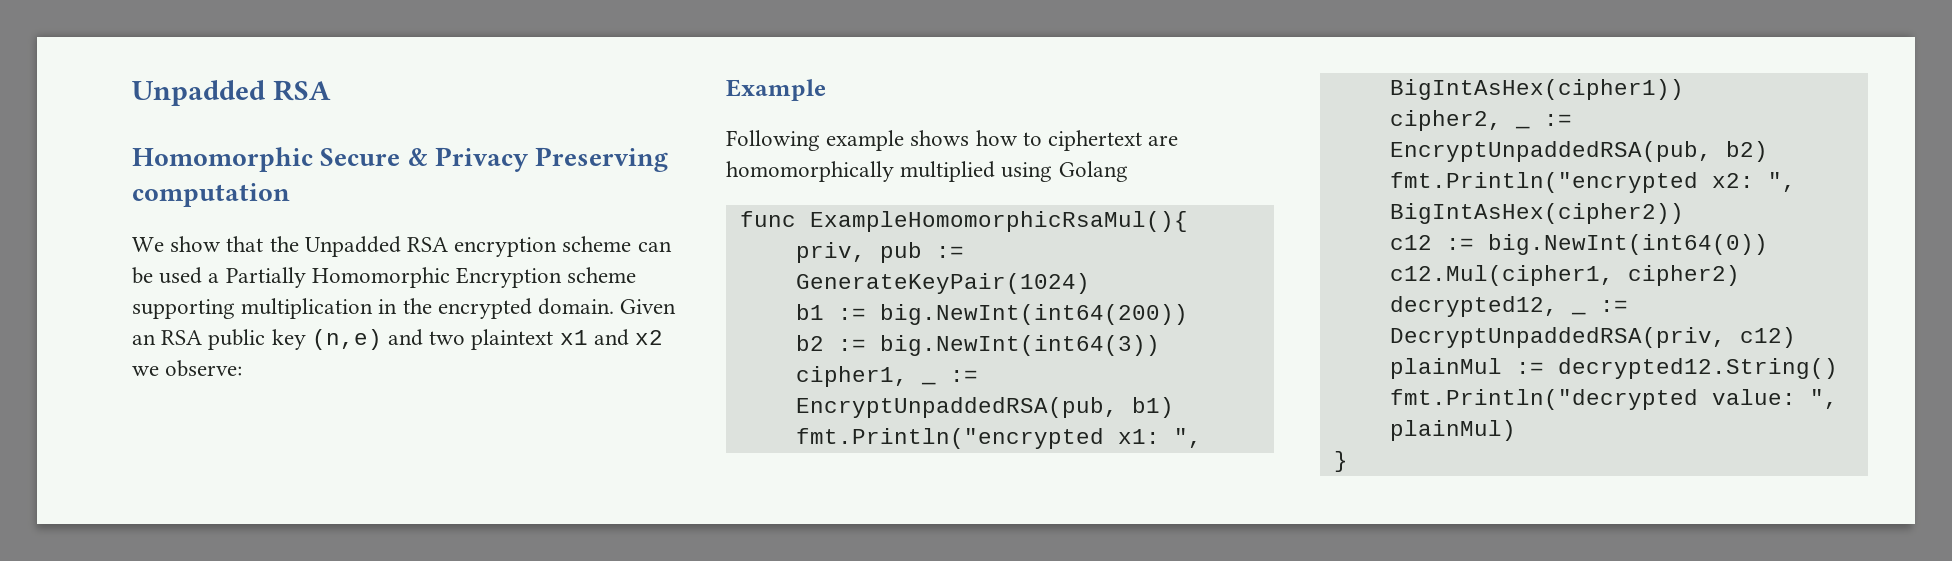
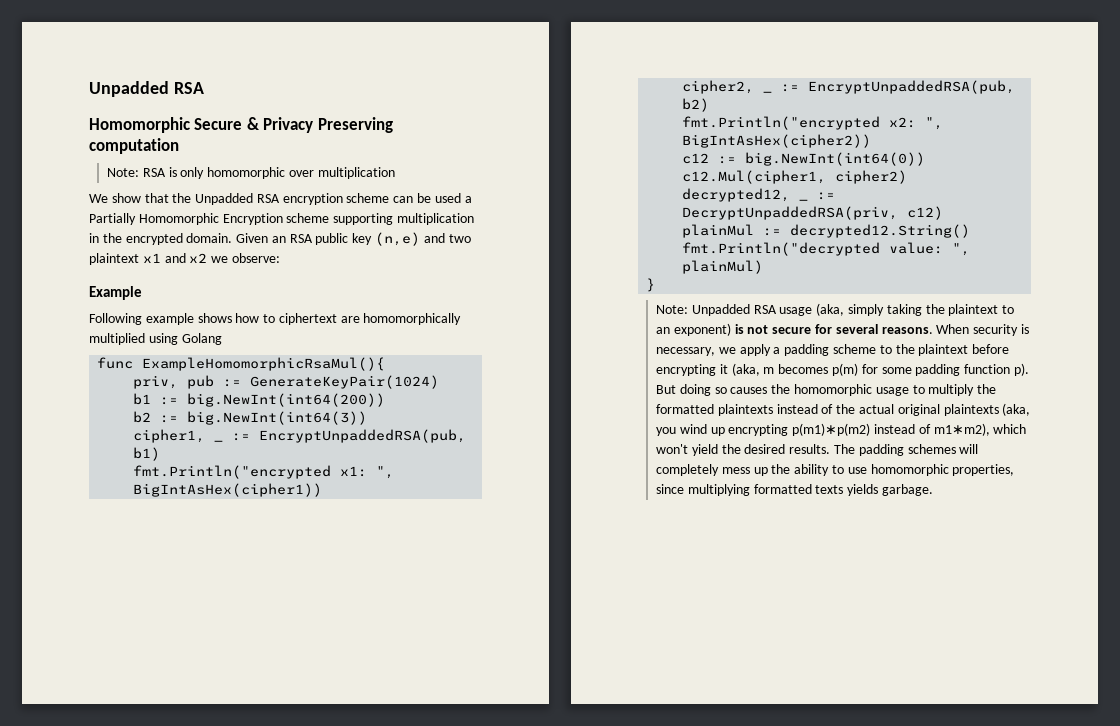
+ Note: RSA is only homomorphic over multiplication
+ Note: Unpadded RSA usage (aka, simply taking the plaintext to an exponent) is not secure for several reasons. When security is necessary, we apply a padding scheme to the plaintext before encrypting it (aka, m becomes p(m) for some padding function p). But doing so causes the homomorphic usage to multiply the formatted plaintexts instead of the actual original plaintexts (aka, you wind up encrypting p(m1)∗p(m2) instead of m1∗m2), which won't yield the desired results. The padding schemes will completely mess up the ability to use homomorphic properties, since multiplying formatted texts yields garbage.

